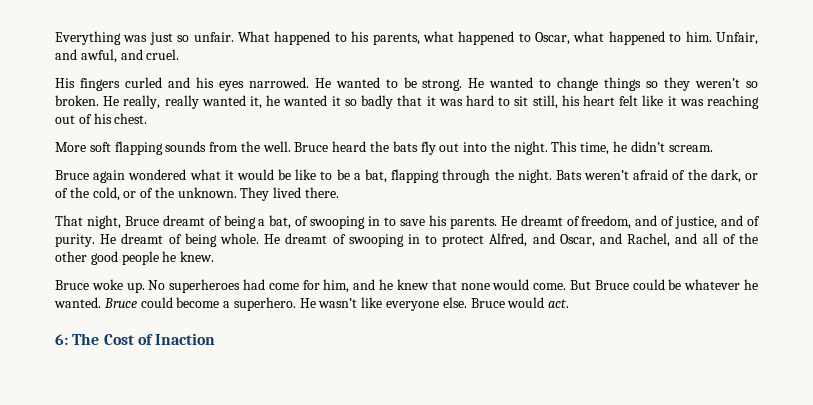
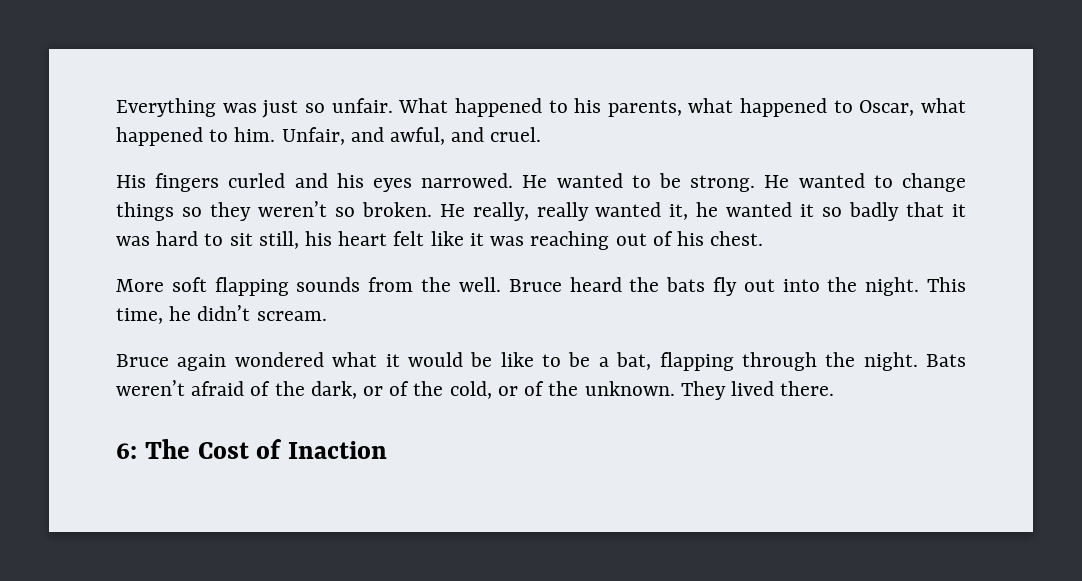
- That night, Bruce dreamt of being a bat, of swooping in to save his parents. He dreamt of freedom, and of justice, and of purity. He dreamt of being whole. He dreamt of swooping in to protect Alfred, and Oscar, and Rachel, and all of the other good people he knew.
- Bruce woke up. No superheroes had come for him, and he knew that none would come. But Bruce could be whatever he wanted. Bruce could become a superhero. He wasn’t like everyone else. Bruce would act.

